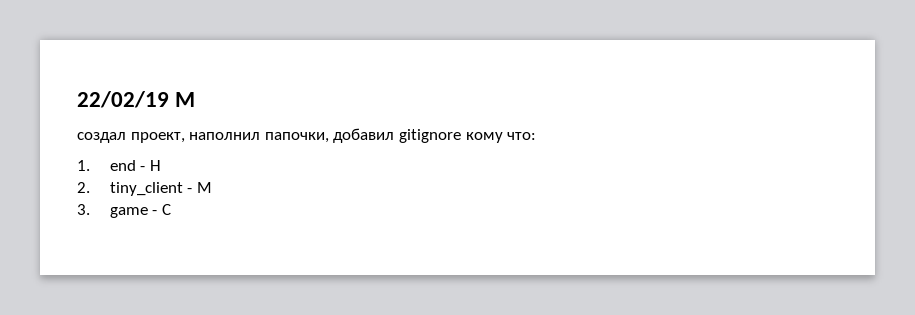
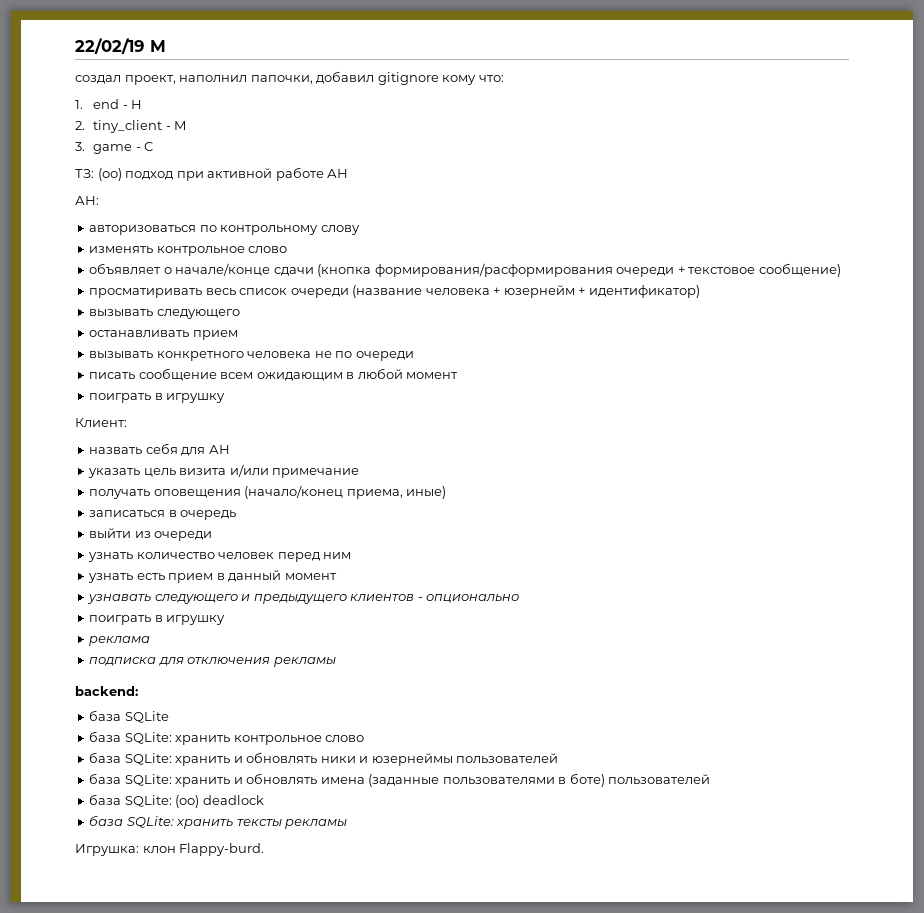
+ ТЗ: (оо) подход при активной работе АН
+ АН:
+ авторизоваться по контрольному слову
+ изменять контрольное слово
+ объявляет о начале/конце сдачи (кнопка формирования/расформирования очереди + текстовое сообщение)
+ просматиривать весь список очереди (название человека + юзернейм + идентификатор)
+ вызывать следующего
+ останавливать прием
+ вызывать конкретного человека не по очереди
+ писать сообщение всем ожидающим в любой момент
+ поиграть в игрушку
+ Клиент:
+ назвать себя для АН
+ указать цель визита и/или примечание
+ получать оповещения (начало/конец приема, иные)
+ записаться в очередь
+ выйти из очереди
+ узнать количество человек перед ним
+ узнать есть прием в данный момент
+ узнавать следующего и предыдущего клиентов - опционально
+ поиграть в игрушку
+ реклама
+ подписка для отключения рекламы
+ backend:
+ база SQLite
+ база SQLite: хранить контрольное слово
+ база SQLite: хранить и обновлять ники и юзернеймы пользователей
+ база SQLite: хранить и обновлять имена (заданные пользователями в боте) пользователей
+ база SQLite: (оо) deadlock
+ база SQLite: хранить тексты рекламы
+ Игрушка: клон Flappy-burd.

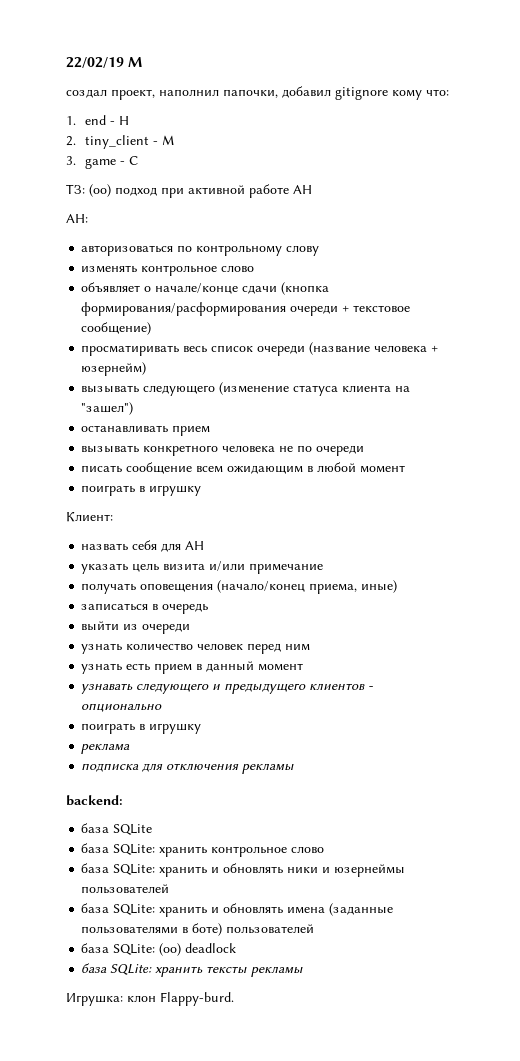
- просматиривать весь список очереди (название человека + юзернейм + идентификатор)
+ просматиривать весь список очереди (название человека + юзернейм)
- вызывать следующего
+ вызывать следующего (изменение статуса клиента на "зашел")

